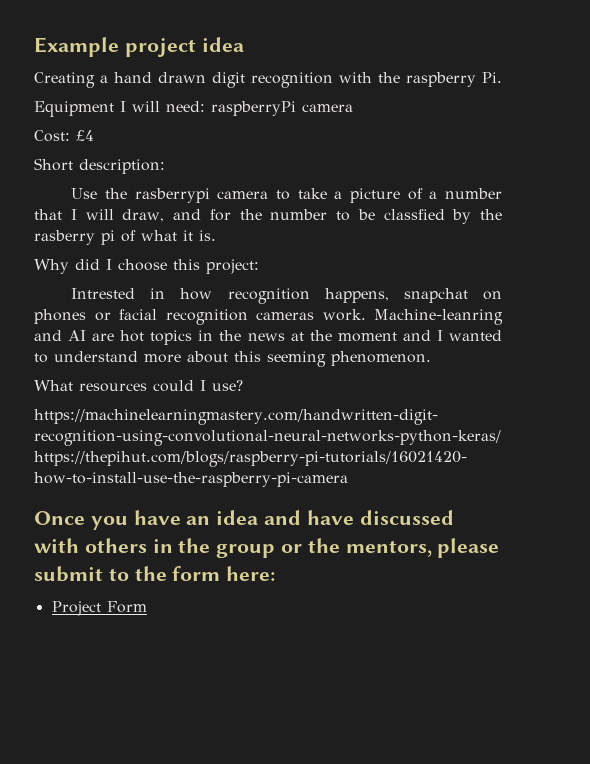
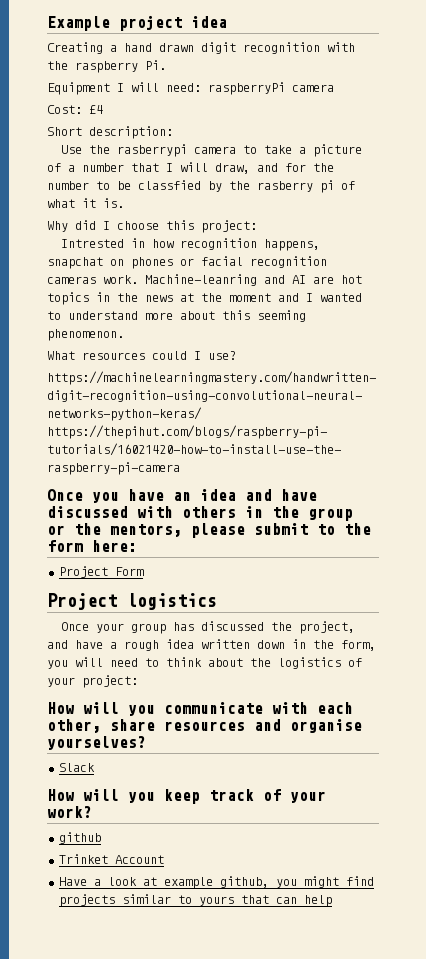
+ Project logistics
+ Once your group has discussed the project, and have a rough idea written down in the form, you will need to think about the logistics of your project:
+ How will you communicate with each other, share resources and organise yourselves?
+ Slack
+ How will you keep track of your work?
+ github
+ Trinket Account
+ Have a look at example github, you might find projects similar to yours that can help

